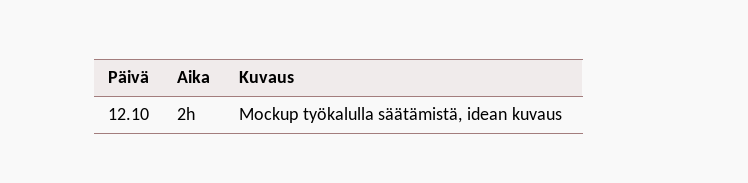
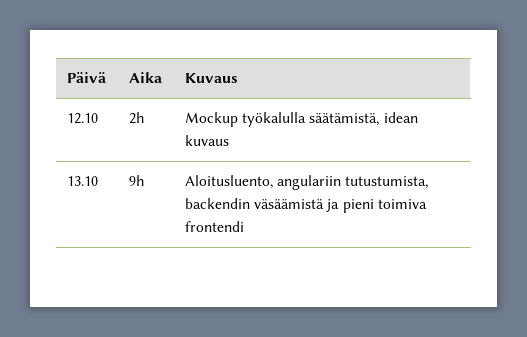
+ 13.10 | 9h | Aloitusluento, angulariin tutustumista, backendin väsäämistä ja pieni toimiva frontendi

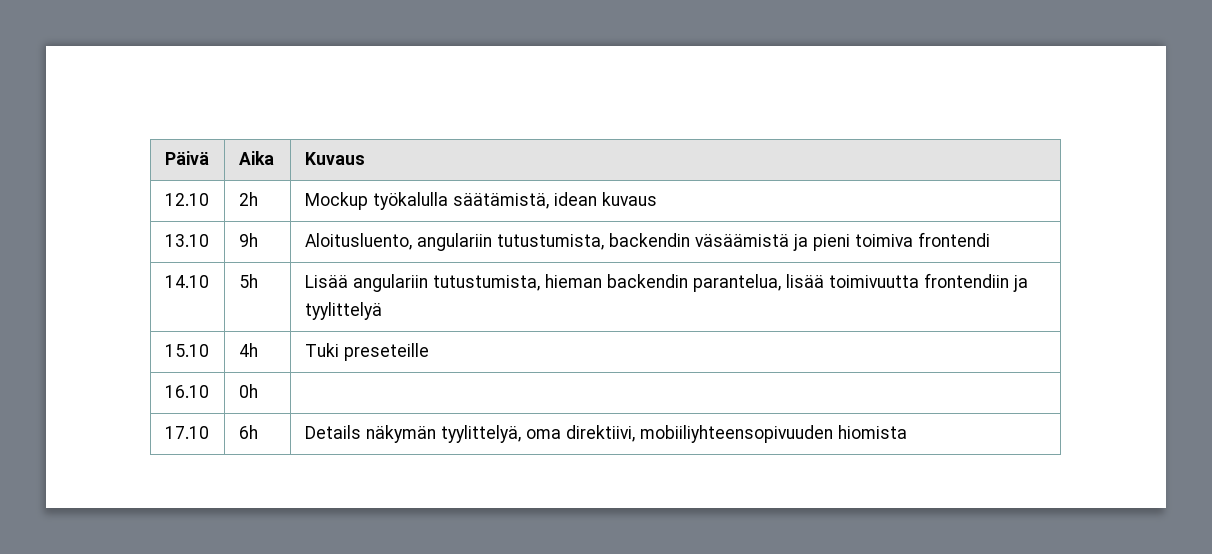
+ 14.10 | 5h | Lisää angulariin tutustumista, hieman backendin parantelua, lisää toimivuutta frontendiin ja tyylittelyä
+ 15.10 | 4h | Tuki preseteille
+ 16.10 | 0h |
+ 17.10 | 6h | Details näkymän tyylittelyä, oma direktiivi, mobiiliyhteensopivuuden hiomista

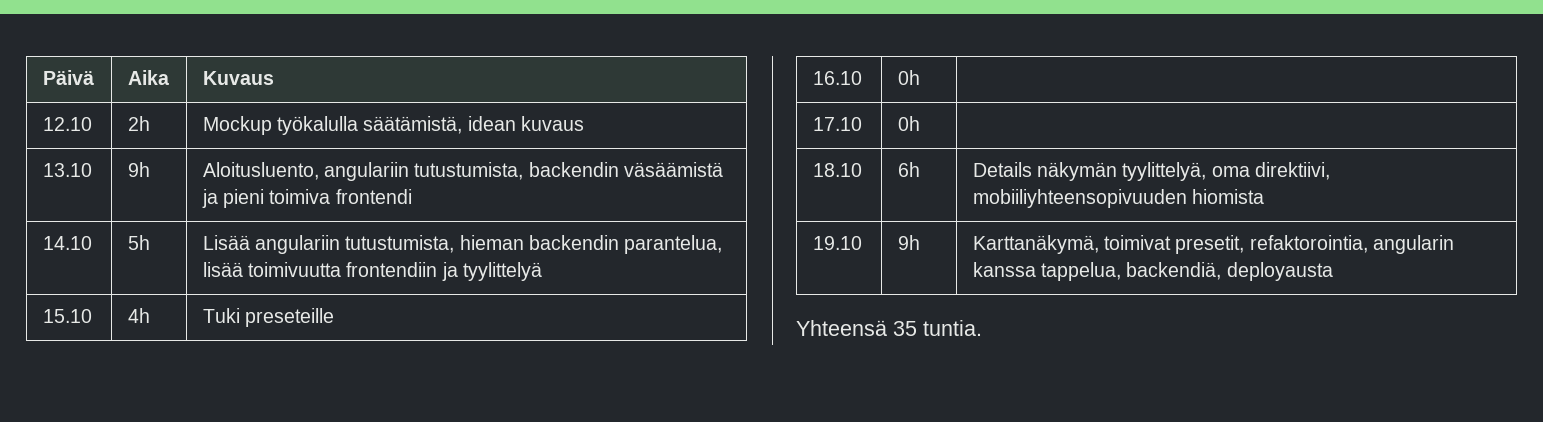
- 17.10 | 6h | Details näkymän tyylittelyä, oma direktiivi, mobiiliyhteensopivuuden hiomista
+ 17.10 | 0h |
+ 18.10 | 6h | Details näkymän tyylittelyä, oma direktiivi, mobiiliyhteensopivuuden hiomista
+ 19.10 | 9h | Karttanäkymä, toimivat presetit, refaktorointia, angularin kanssa tappelua, backendiä, deployausta
+ Yhteensä 35 tuntia.

